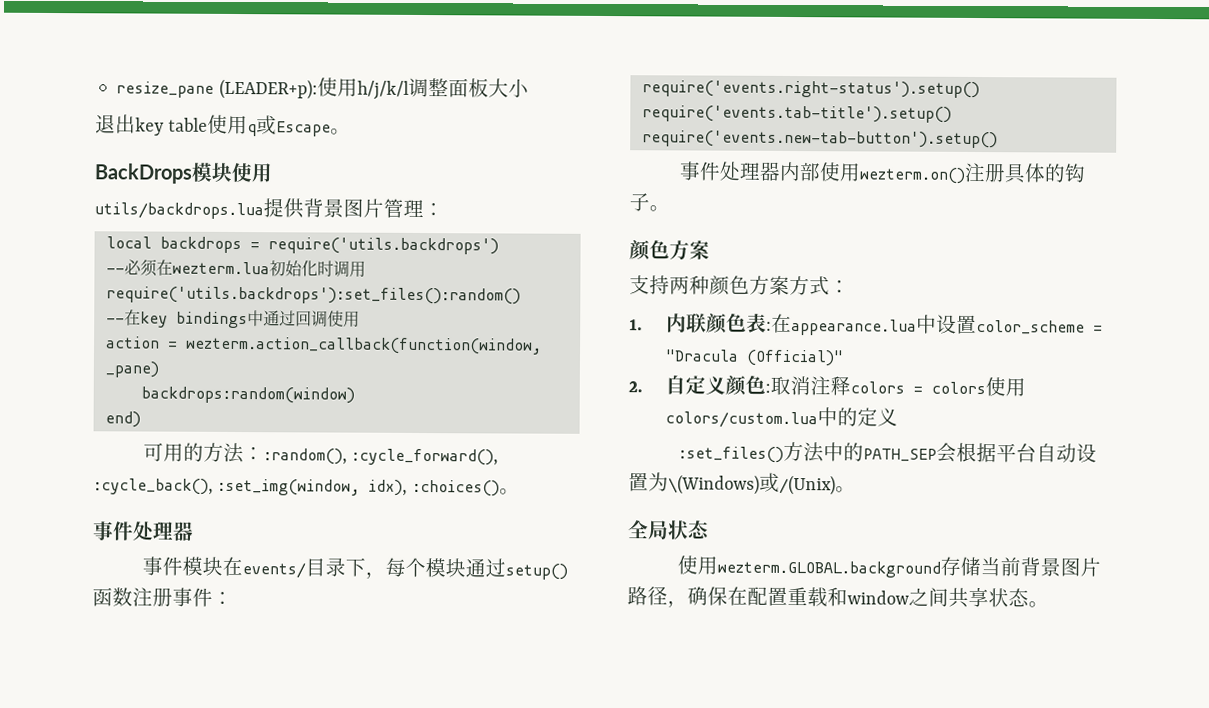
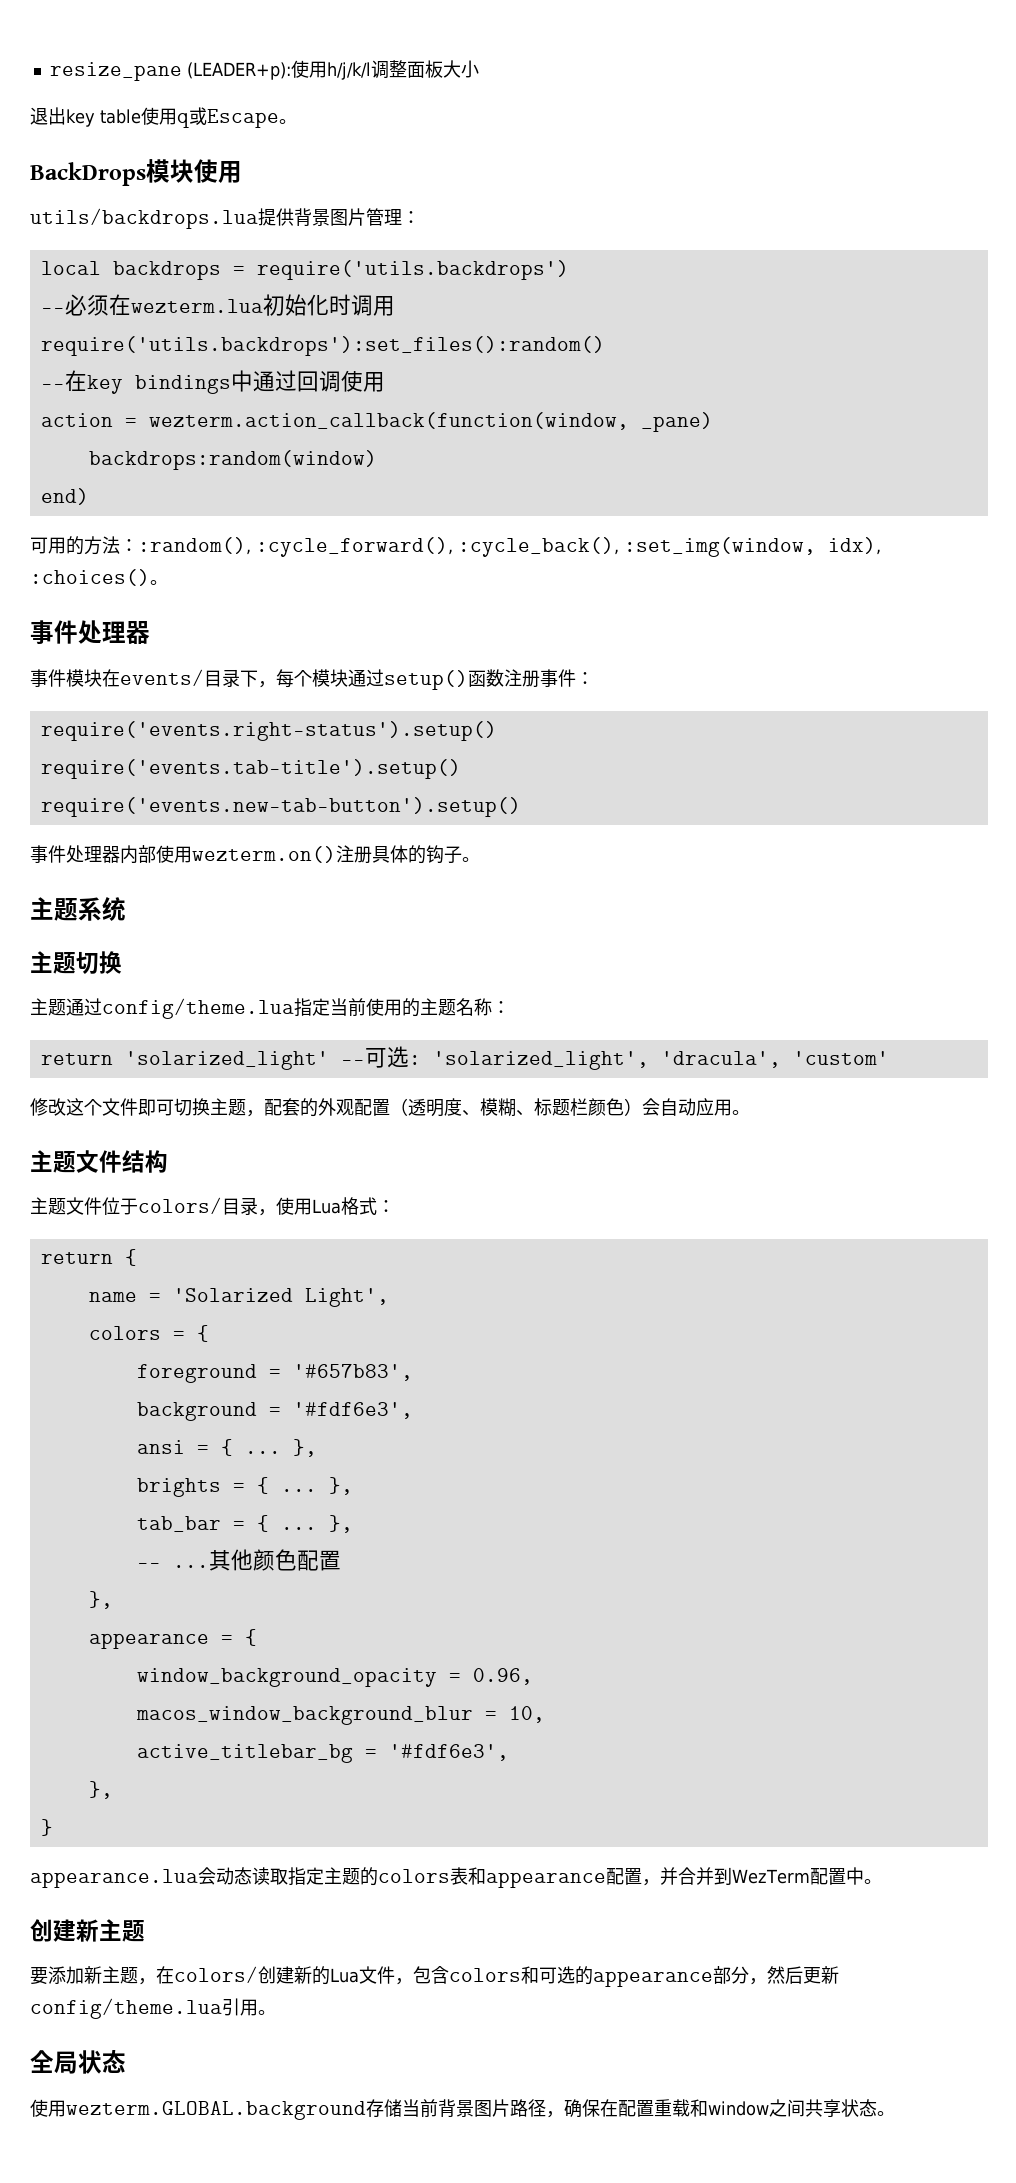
  事件处理器内部使用wezterm.on()注册具体的钩子。
- 颜色方案
- 支持两种颜色方案方式：
- 1.内联颜色表:在appearance.lua中设置color_scheme = "Dracula (Official)"
- 2.自定义颜色:取消注释colors = colors使用colors/custom.lua中的定义
- :set_files()方法中的PATH_SEP会根据平台自动设置为\(Windows)或/(Unix)。
+ 主题系统
+ 主题切换
+ 主题通过config/theme.lua指定当前使用的主题名称：
+ return 'solarized_light' --可选: 'solarized_light', 'dracula', 'custom'
+ 修改这个文件即可切换主题，配套的外观配置（透明度、模糊、标题栏颜色）会自动应用。
+ 主题文件结构
+ 主题文件位于colors/目录，使用Lua格式：
+ return {
+ name = 'Solarized Light',
+ colors = {
+ foreground = '#657b83',
+ background = '#fdf6e3',
+ ansi = { ... },
+ brights = { ... },
+ tab_bar = { ... },
+ -- ...其他颜色配置
+ },
+ appearance = {
+ window_background_opacity = 0.96,
+ macos_window_background_blur = 10,
+ active_titlebar_bg = '#fdf6e3',
+ },
+ }
+ appearance.lua会动态读取指定主题的colors表和appearance配置，并合并到WezTerm配置中。
+ 创建新主题
+ 要添加新主题，在colors/创建新的Lua文件，包含colors和可选的appearance部分，然后更新config/theme.lua引用。

